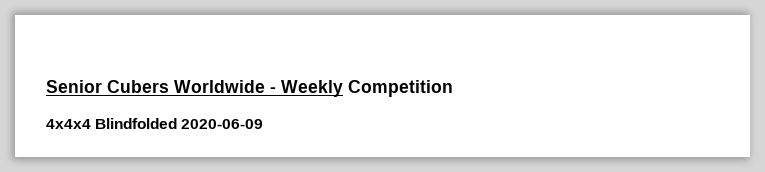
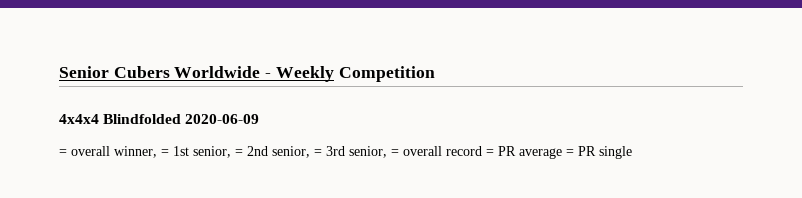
+ = overall winner, = 1st senior, = 2nd senior, = 3rd senior, = overall record = PR average = PR single

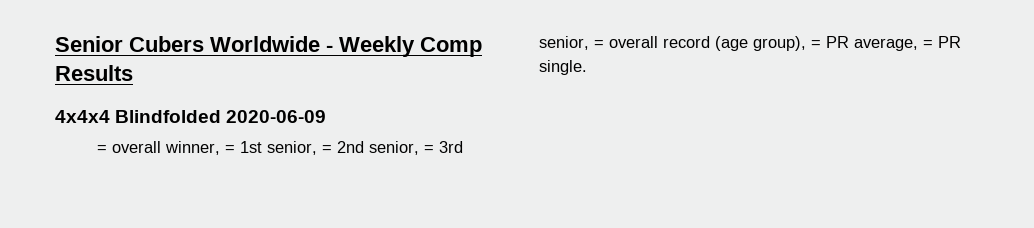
- Senior Cubers Worldwide - Weekly Competition
+ Senior Cubers Worldwide - Weekly Comp Results
- = overall winner, = 1st senior, = 2nd senior, = 3rd senior, = overall record = PR average = PR single
+ = overall winner, = 1st senior, = 2nd senior, = 3rd senior, = overall record (age group), = PR average, = PR single.

